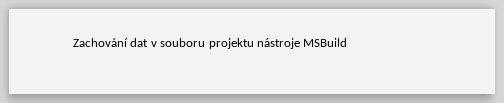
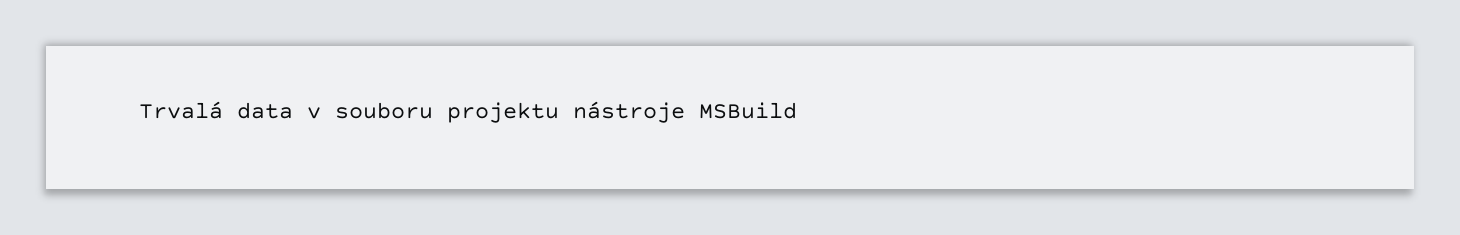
- Zachování dat v souboru projektu nástroje MSBuild
+ Trvalá data v souboru projektu nástroje MSBuild

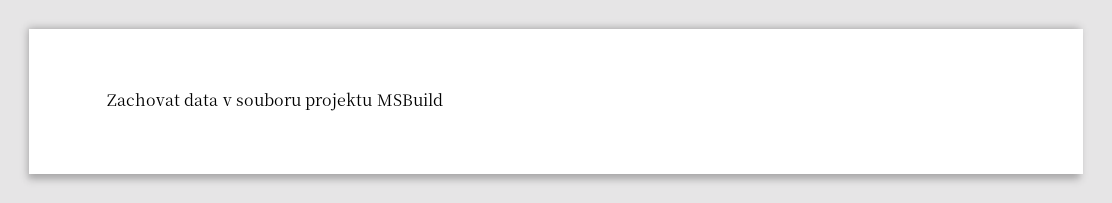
- Trvalá data v souboru projektu nástroje MSBuild
+ Zachovat data v souboru projektu MSBuild

